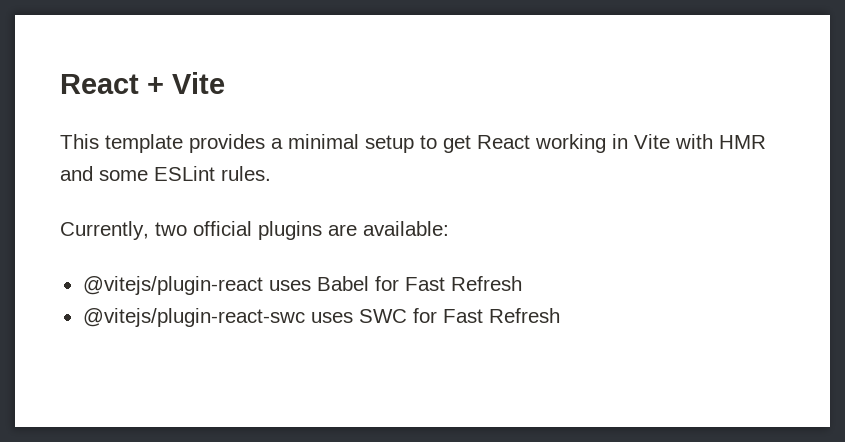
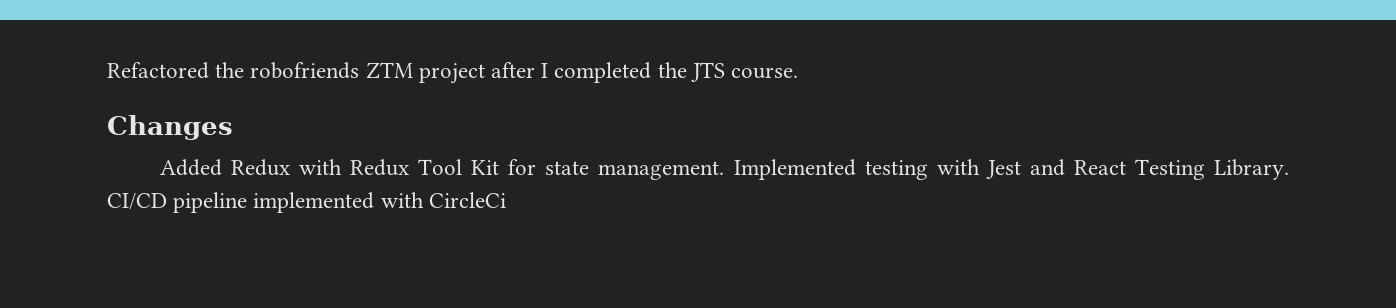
- React + Vite
- This template provides a minimal setup to get React working in Vite with HMR and some ESLint rules.
- Currently, two official plugins are available:
- @vitejs/plugin-react uses Babel for Fast Refresh
- @vitejs/plugin-react-swc uses SWC for Fast Refresh
+ Refactored the robofriends ZTM project after I completed the JTS course.
+ Changes
+ Added Redux with Redux Tool Kit for state management. Implemented testing with Jest and React Testing Library. CI/CD pipeline implemented with CircleCi

